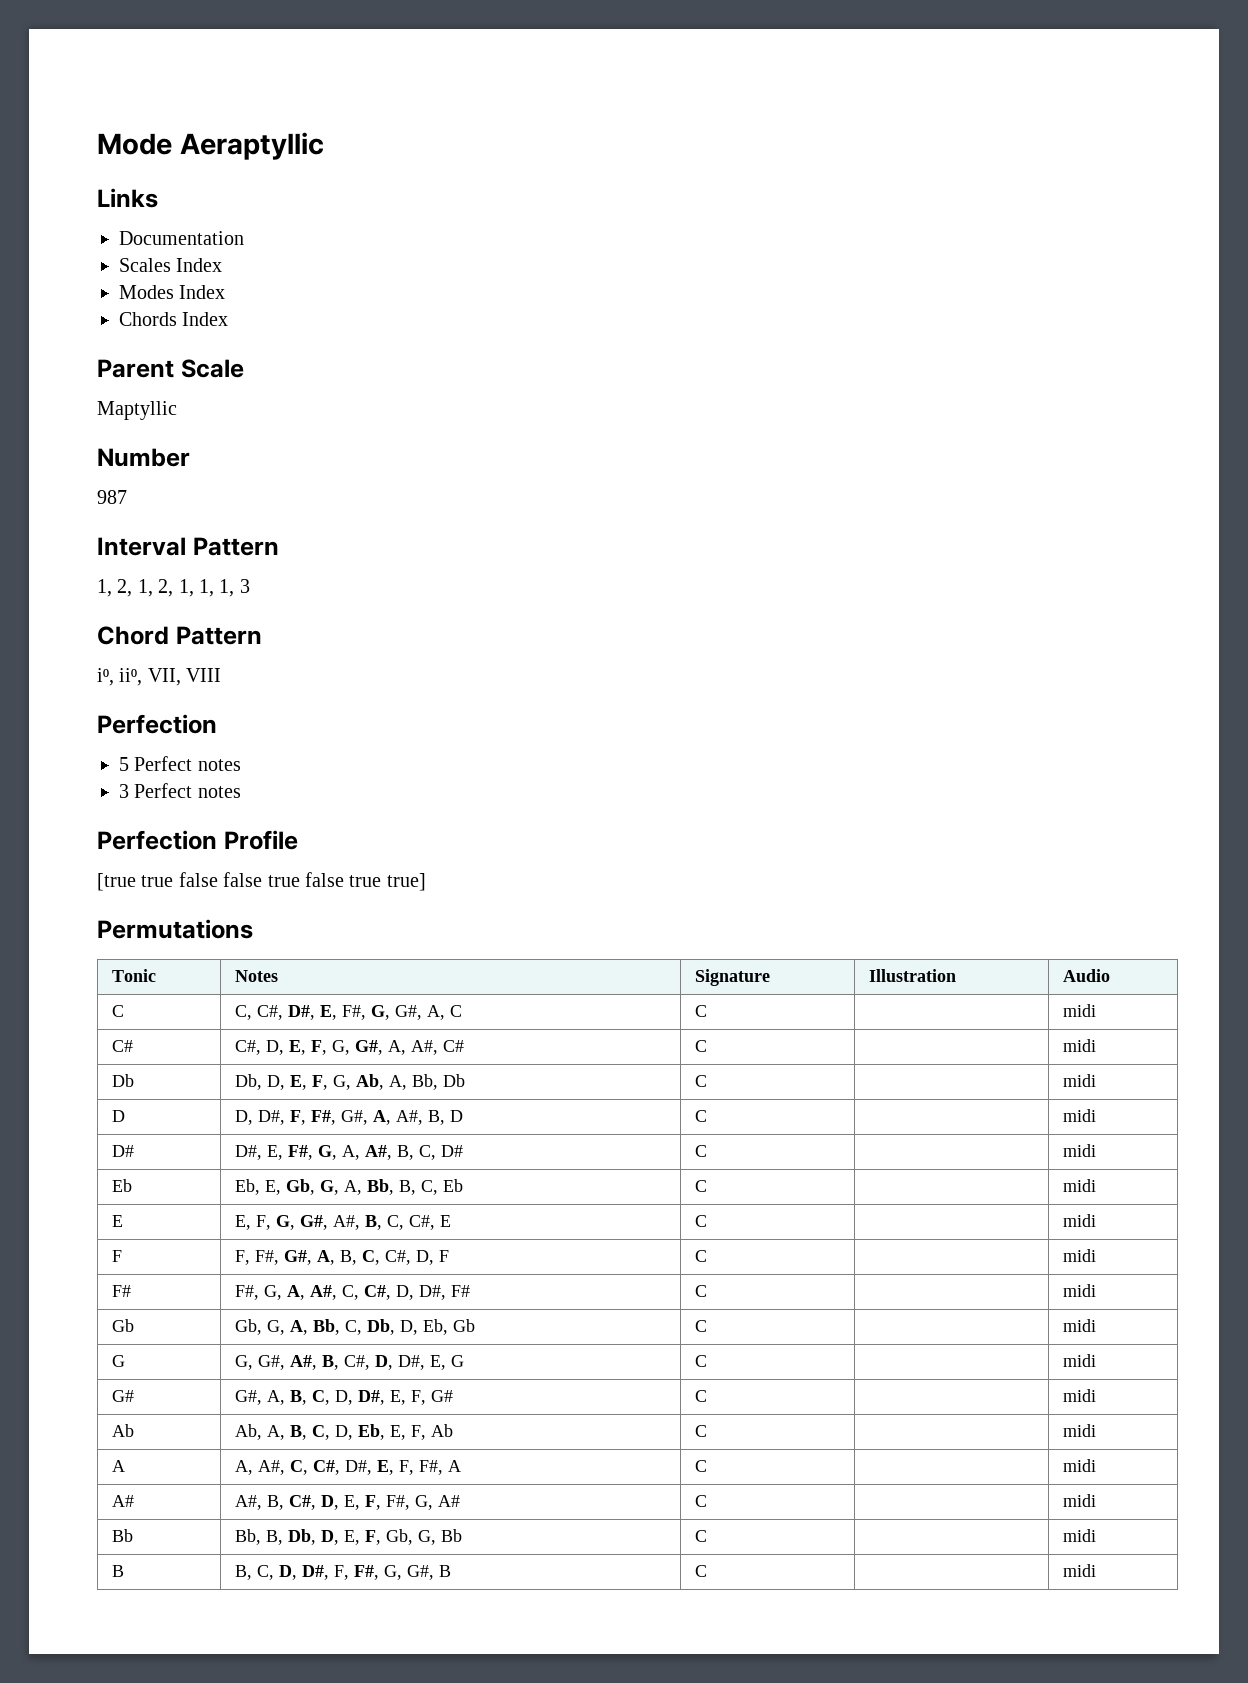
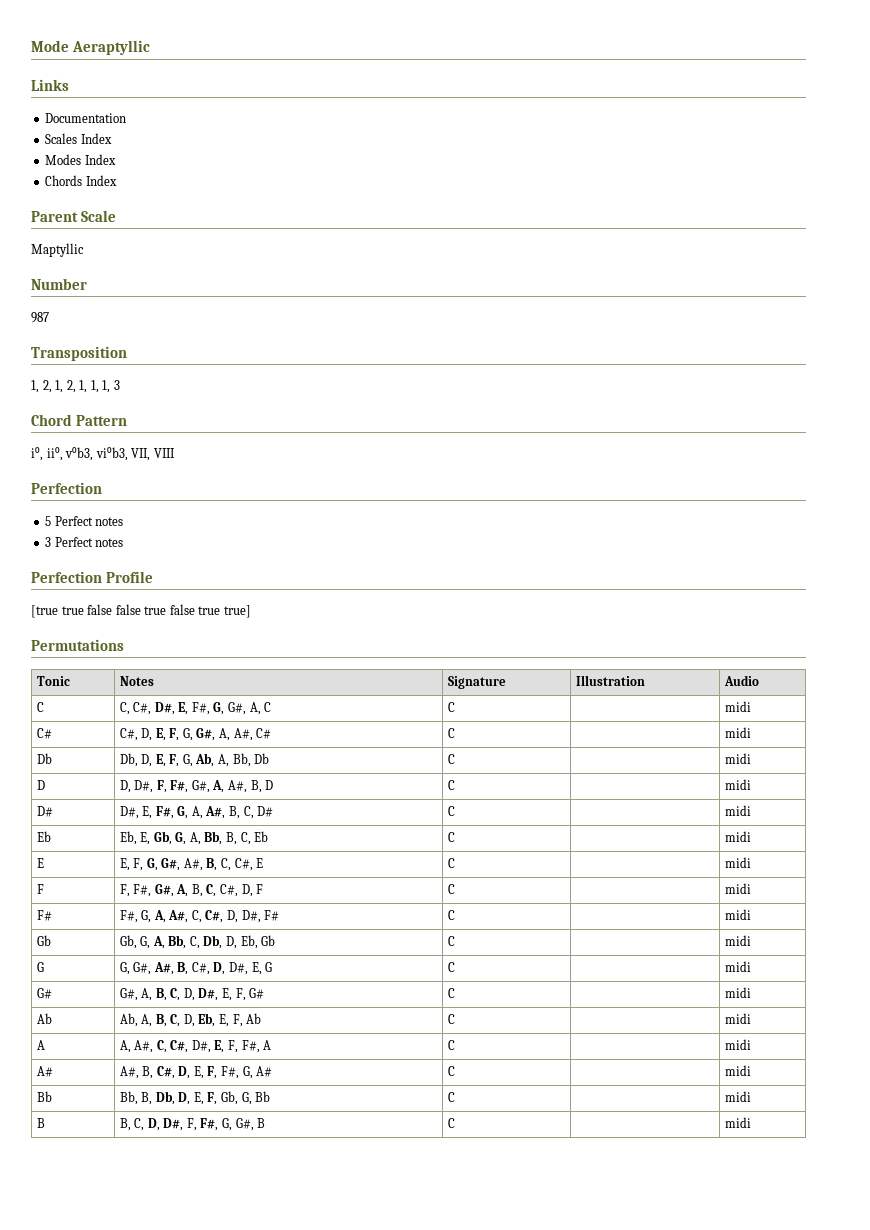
- Interval Pattern
+ Transposition
- i⁰, ii⁰, VII, VIII
+ i⁰, ii⁰, v⁰b3, vi⁰b3, VII, VIII

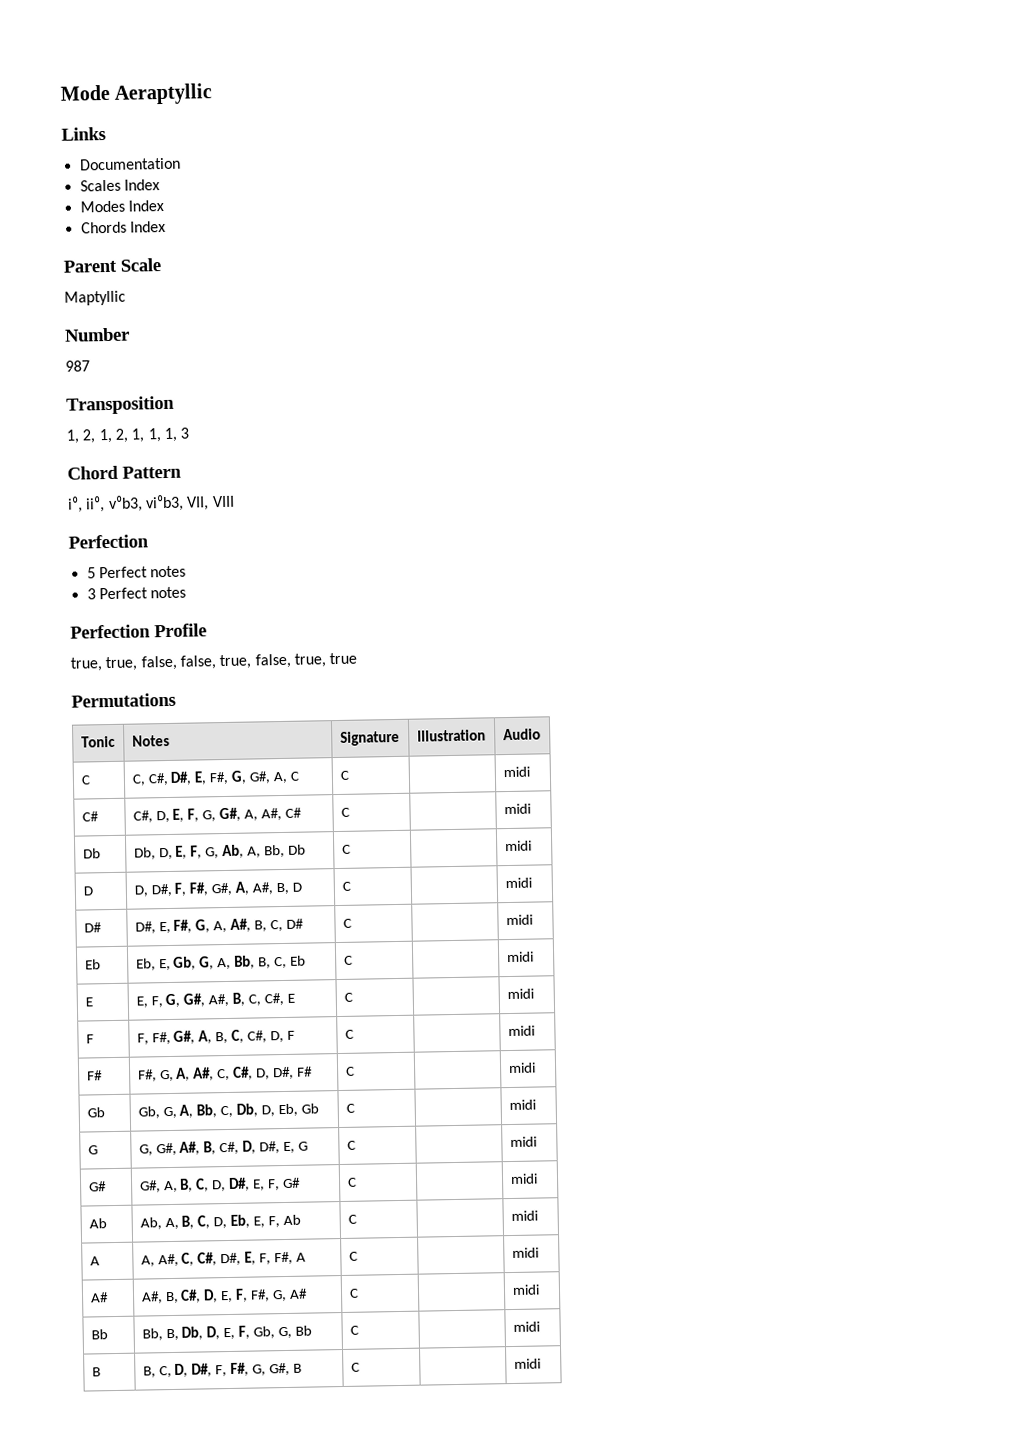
- [true true false false true false true true]
+ true, true, false, false, true, false, true, true

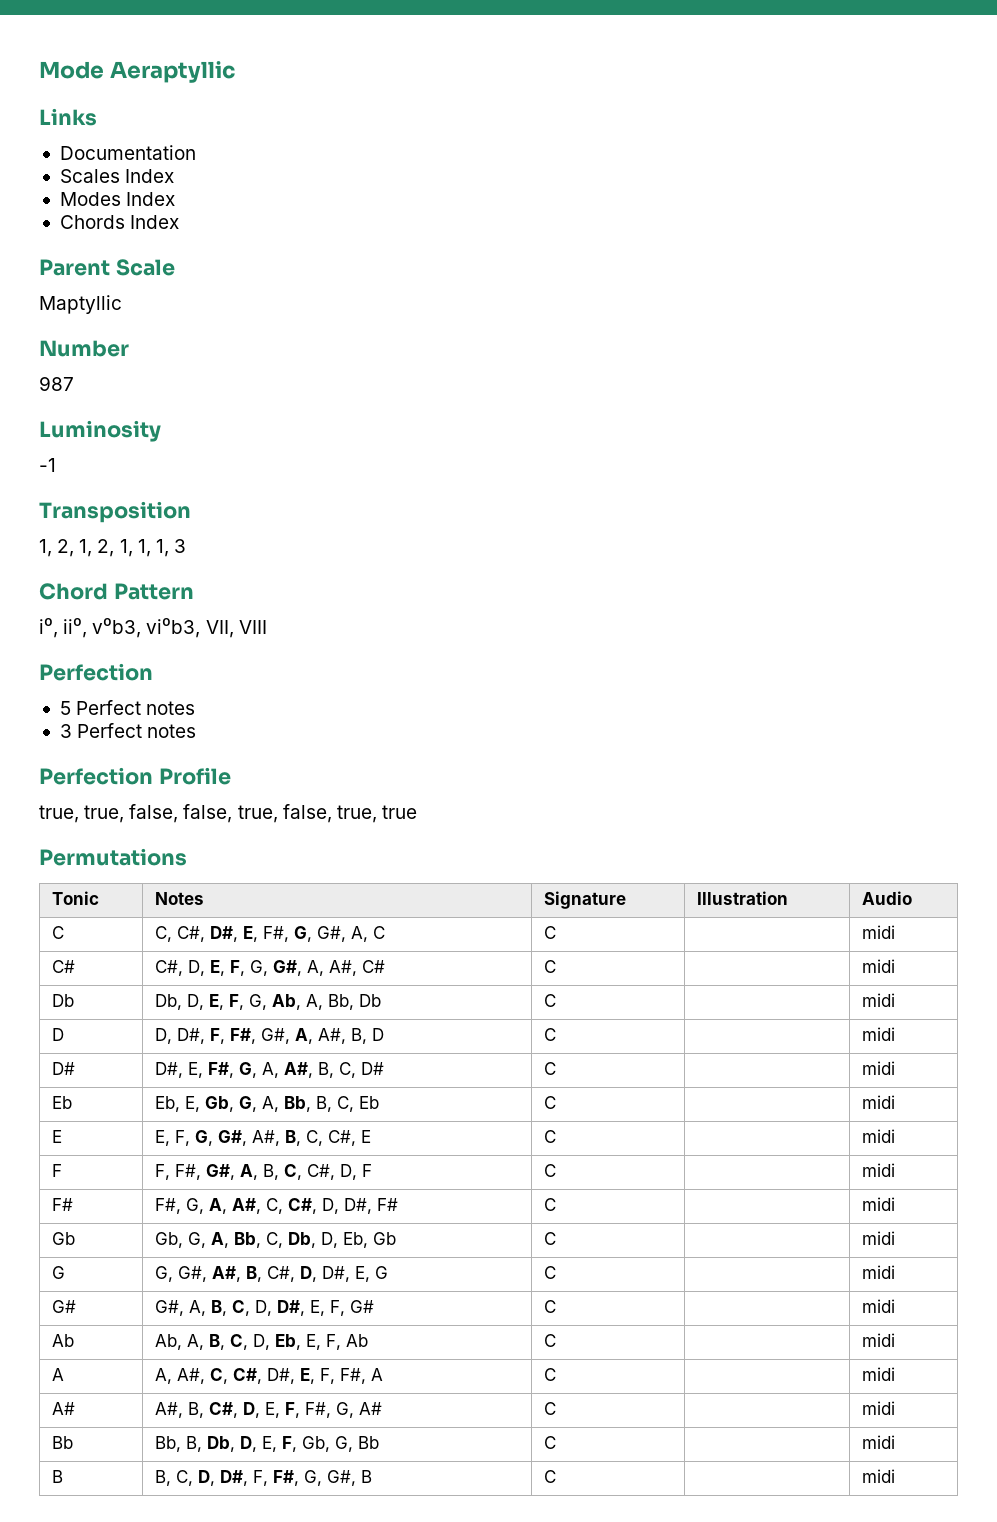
+ Luminosity
+ -1

